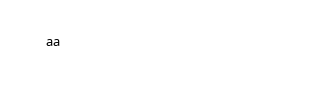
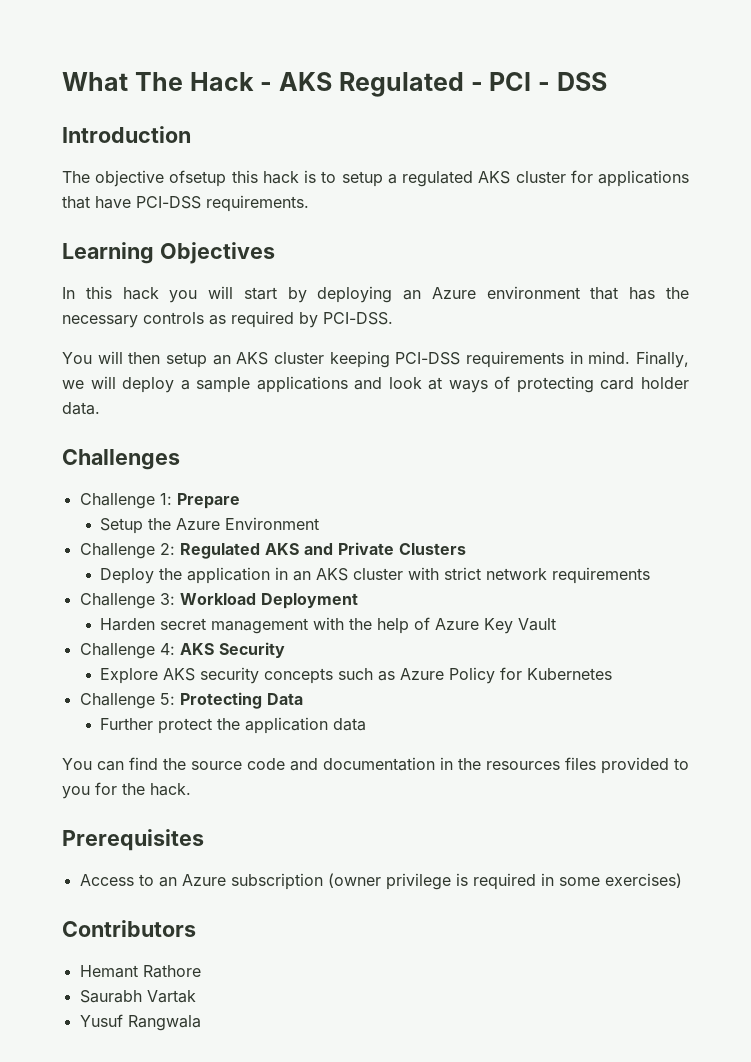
- aa
+ What The Hack - AKS Regulated - PCI - DSS
+ Introduction
+ The objective ofsetup this hack is to setup a regulated AKS cluster for applications that have PCI-DSS requirements.
+ Learning Objectives
+ In this hack you will start by deploying an Azure environment that has the necessary controls as required by PCI-DSS.
+ You will then setup an AKS cluster keeping PCI-DSS requirements in mind. Finally, we will deploy a sample applications and look at ways of protecting card holder data.
+ Challenges
+ Challenge 1: Prepare
+ Setup the Azure Environment
+ Challenge 2: Regulated AKS and Private Clusters
+ Deploy the application in an AKS cluster with strict network requirements
+ Challenge 3: Workload Deployment
+ Harden secret management with the help of Azure Key Vault
+ Challenge 4: AKS Security
+ Explore AKS security concepts such as Azure Policy for Kubernetes
+ Challenge 5: Protecting Data
+ Further protect the application data
+ You can find the source code and documentation in the resources files provided to you for the hack.
+ Prerequisites
+ Access to an Azure subscription (owner privilege is required in some exercises)
+ Contributors
+ Hemant Rathore
+ Saurabh Vartak
+ Yusuf Rangwala

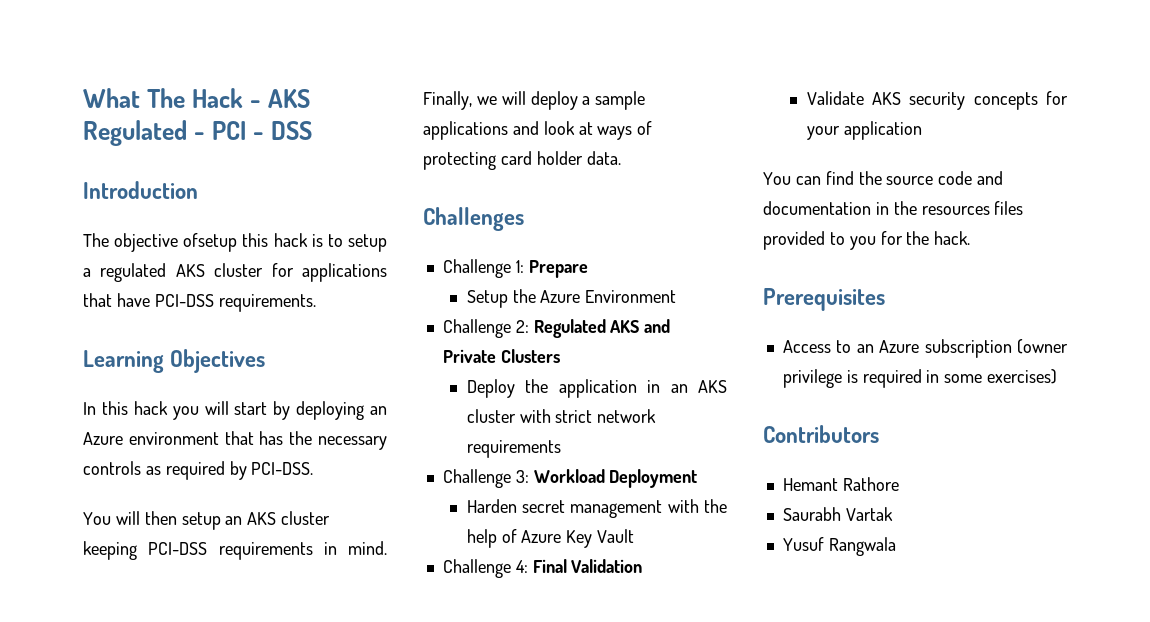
- Challenge 4: AKS Security
- Explore AKS security concepts such as Azure Policy for Kubernetes
- Challenge 5: Protecting Data
- Further protect the application data
+ Challenge 4: Final Validation
+ Validate AKS security concepts for your application

